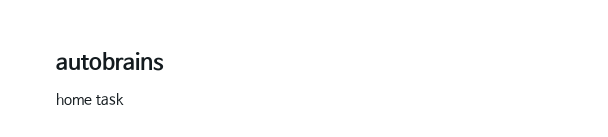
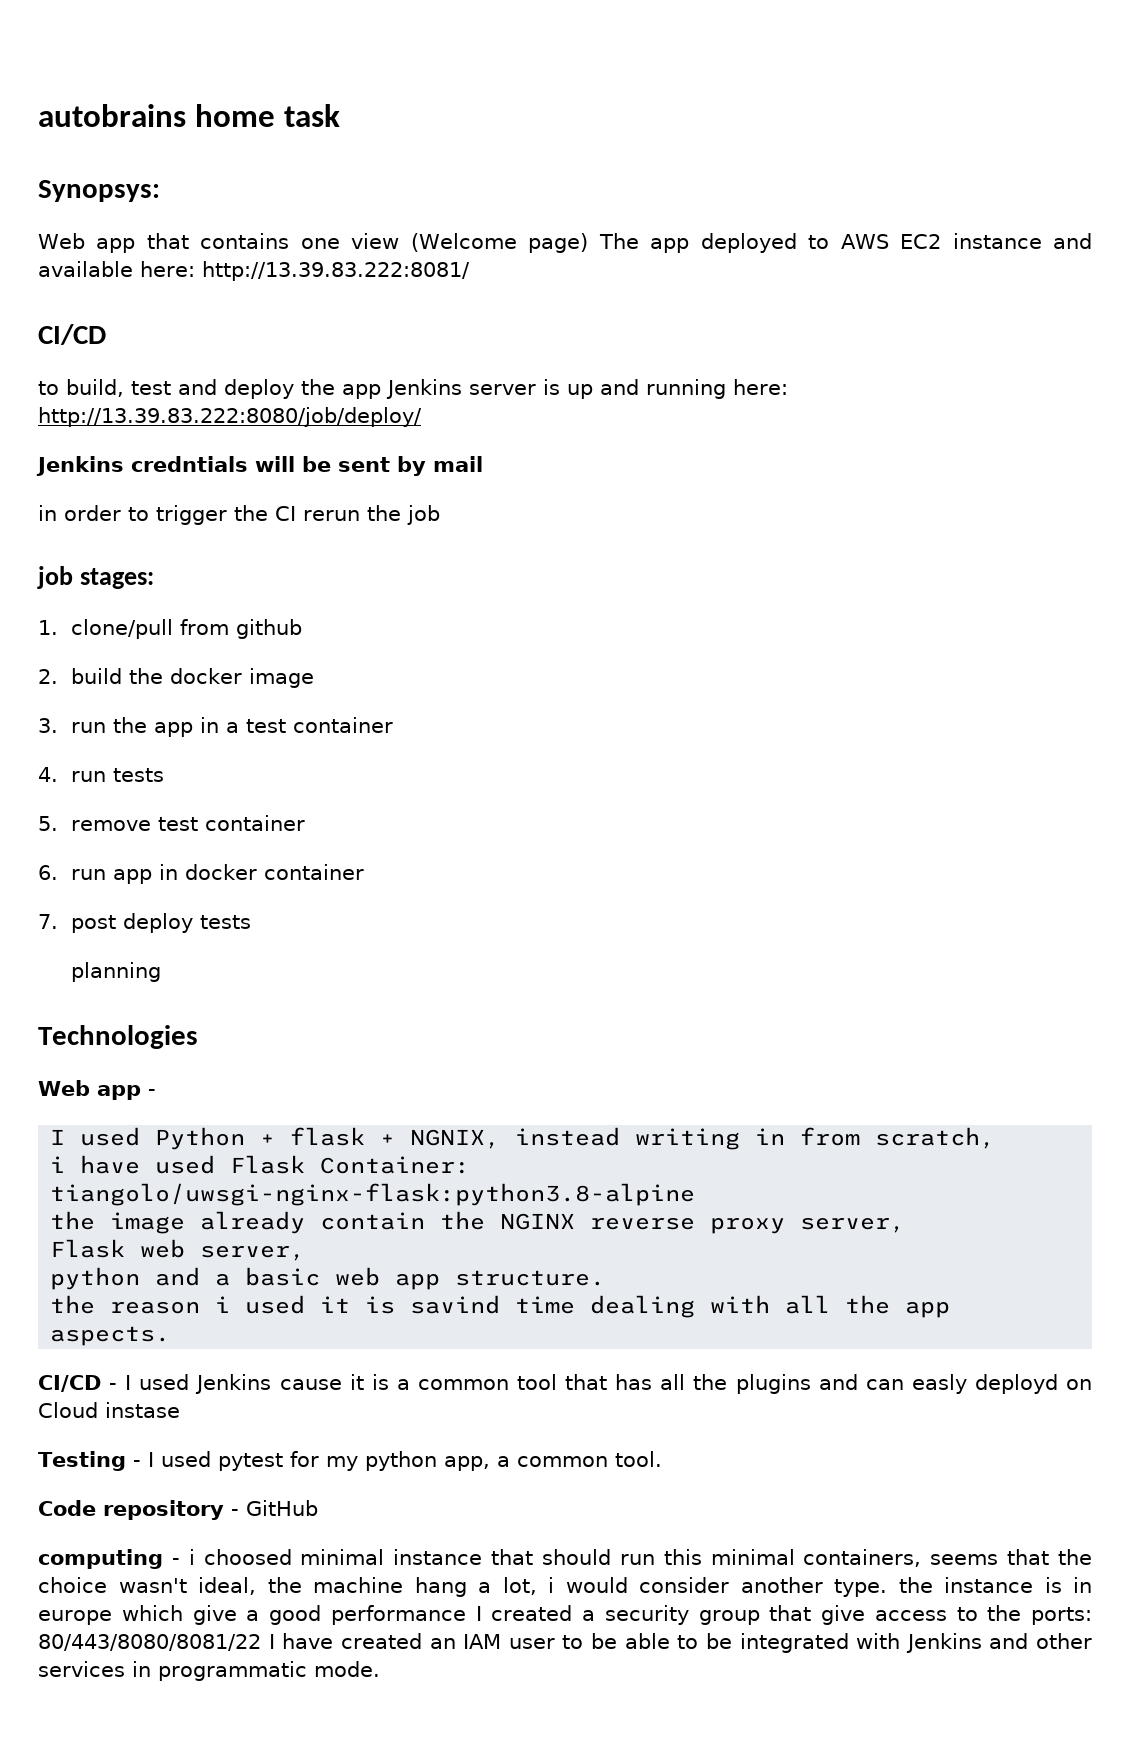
- autobrains
- home task
+ autobrains home task
+ Synopsys:
+ Web app that contains one view (Welcome page) The app deployed to AWS EC2 instance and available here: http://13.39.83.222:8081/
+ CI/CD
+ to build, test and deploy the app Jenkins server is up and running here: http://13.39.83.222:8080/job/deploy/
+ Jenkins credntials will be sent by mail
+ in order to trigger the CI rerun the job
+ job stages:
+ 1. clone/pull from github
+ 2. build the docker image
+ 3. run the app in a test container
+ 4. run tests
+ 5. remove test container
+ 6. run app in docker container
+ 7. post deploy tests
+ planning
+ Technologies
+ Web app -
+ I used Python + flask + NGNIX, instead writing in from scratch,
+ i have used Flask Container: tiangolo/uwsgi-nginx-flask:python3.8-alpine
+ the image already contain the NGINX reverse proxy server,
+ Flask web server,
+ python and a basic web app structure.
+ the reason i used it is savind time dealing with all the app aspects.
+ CI/CD - I used Jenkins cause it is a common tool that has all the plugins and can easly deployd on Cloud instase
+ Testing - I used pytest for my python app, a common tool.
+ Code repository - GitHub
+ computing - i choosed minimal instance that should run this minimal containers, seems that the choice wasn't ideal, the machine hang a lot, i would consider another type. the instance is in europe which give a good performance I created a security group that give access to the ports: 80/443/8080/8081/22 I have created an IAM user to be able to be integrated with Jenkins and other services in programmatic mode.

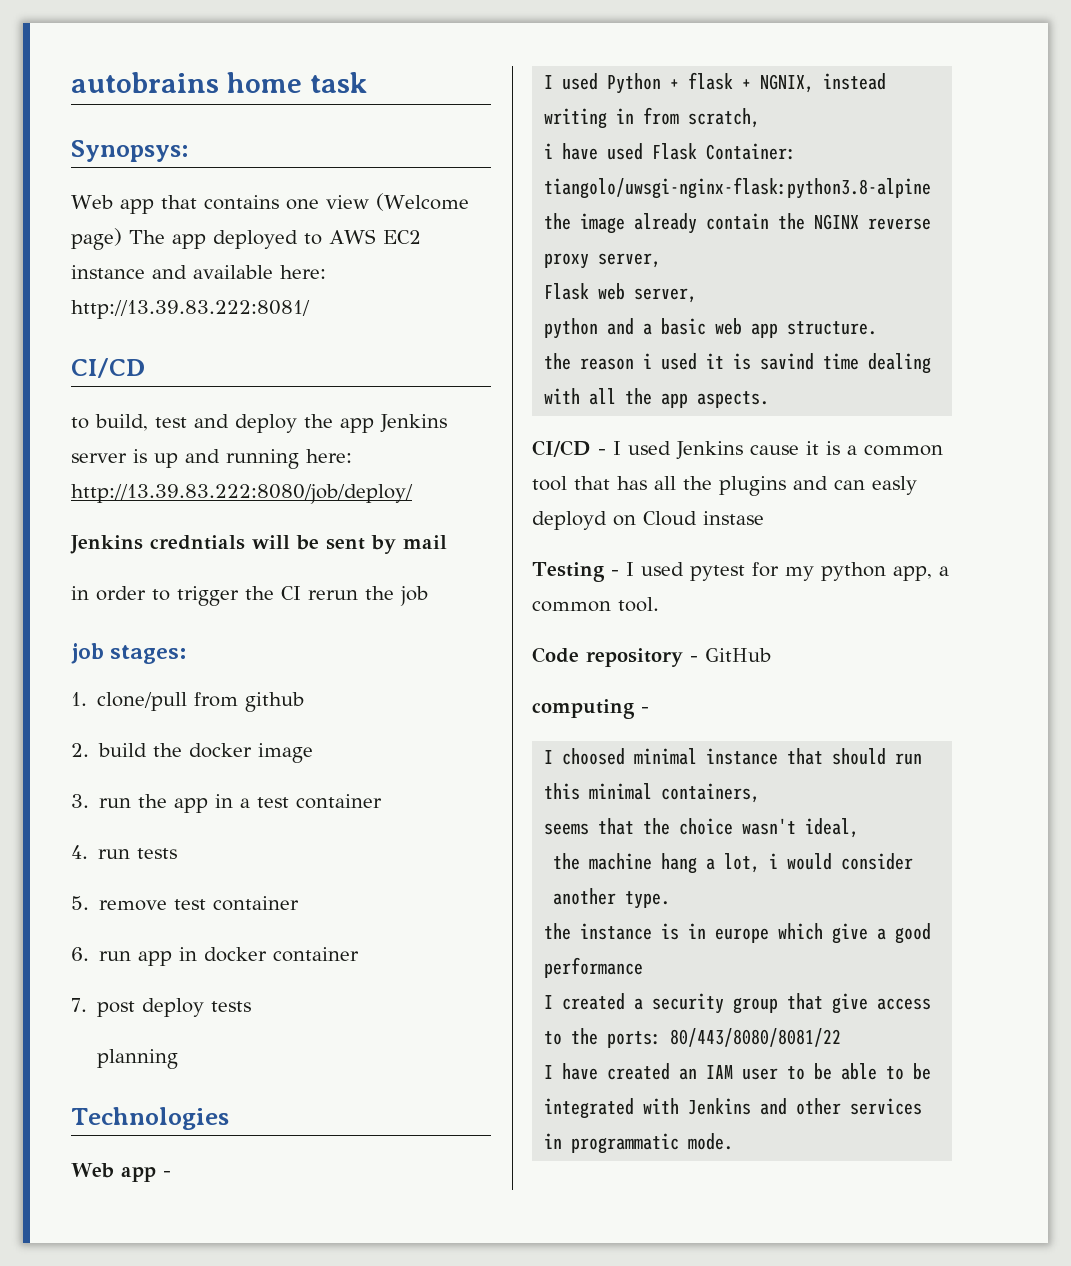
- computing - i choosed minimal instance that should run this minimal containers, seems that the choice wasn't ideal, the machine hang a lot, i would consider another type. the instance is in europe which give a good performance I created a security group that give access to the ports:
+ computing -
+ I choosed minimal instance that should run this minimal containers,
+ seems that the choice wasn't ideal,
+ the machine hang a lot, i would consider another type.
+ the instance is in europe which give a good performance
+ I created a security group that give access to the ports:
- 80/443/8080/8081/22 I have created an IAM user to be able to be integrated with Jenkins and other services in programmatic mode.
+ 80/443/8080/8081/22
+ I have created an IAM user to be able to be integrated with Jenkins and other services in programmatic mode.

